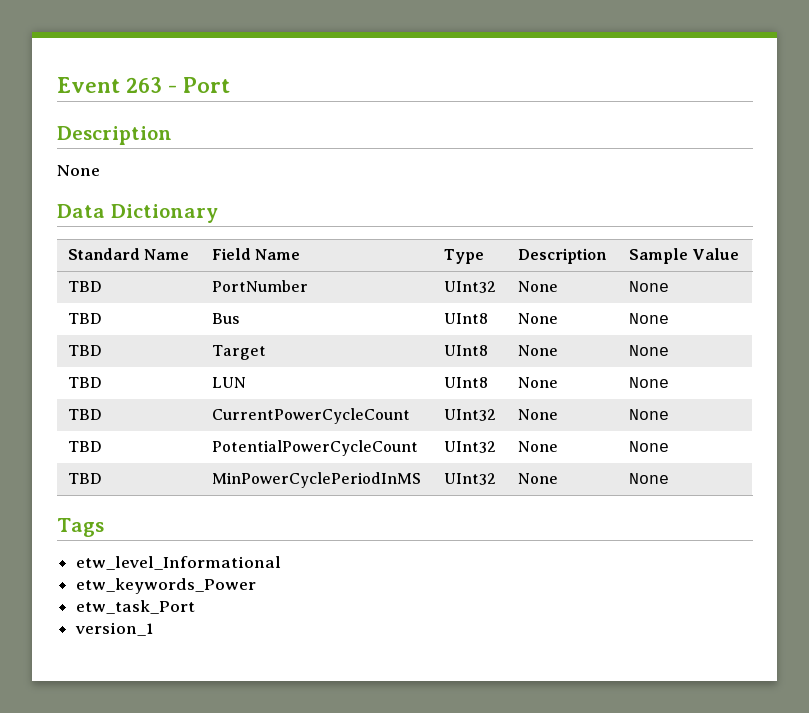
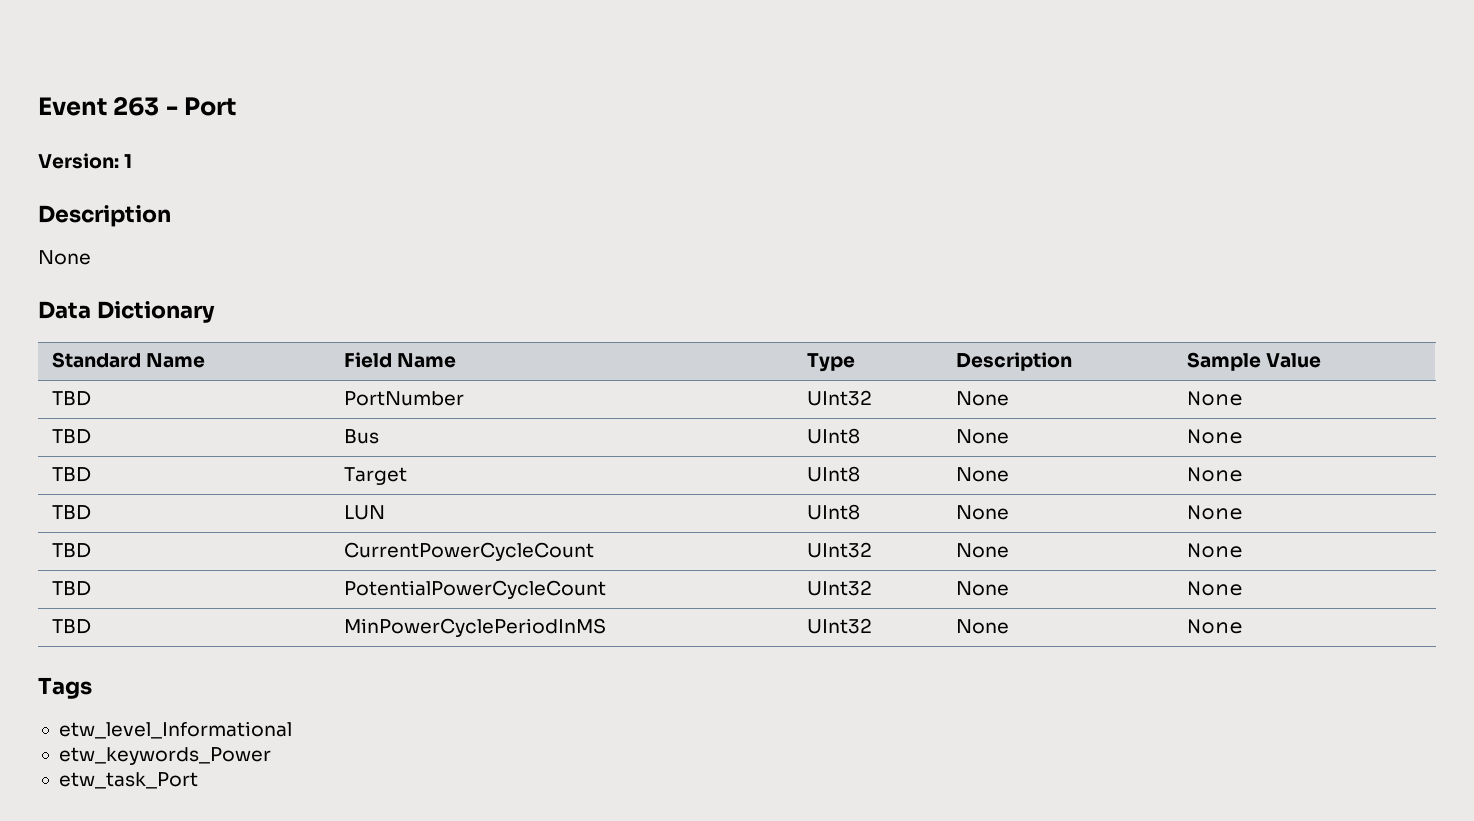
+ Version: 1
- version_1

